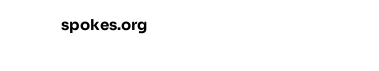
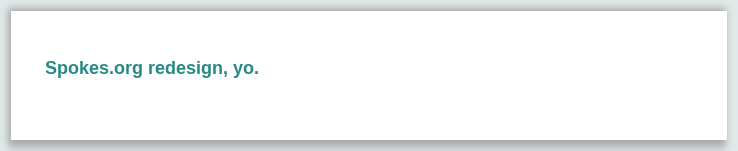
- spokes.org
+ Spokes.org redesign, yo.

